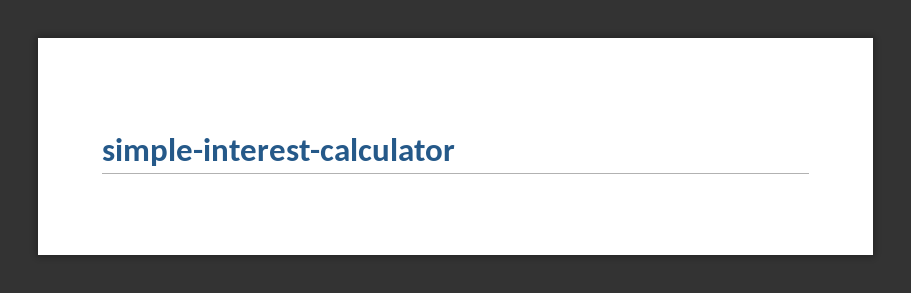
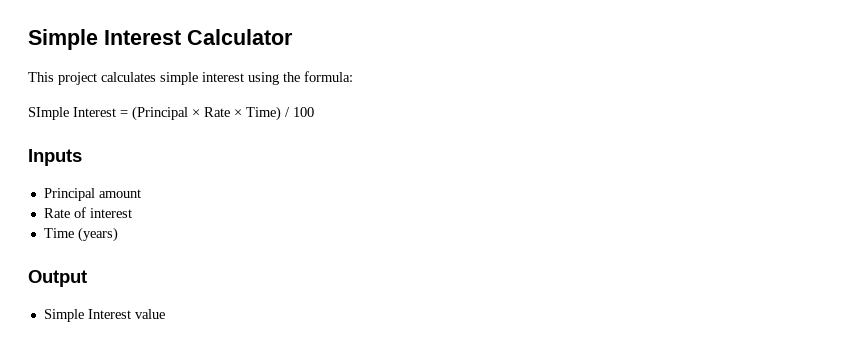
- simple-interest-calculator
+ Simple Interest Calculator
+ This project calculates simple interest using the formula:
+ SImple Interest = (Principal × Rate × Time) / 100
+ Inputs
+ Principal amount
+ Rate of interest
+ Time (years)
+ Output
+ Simple Interest value

